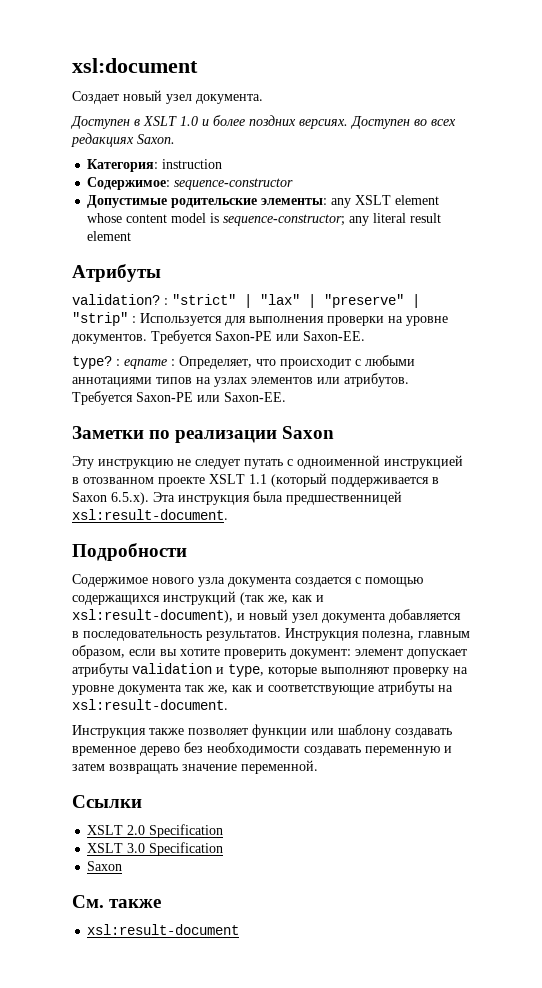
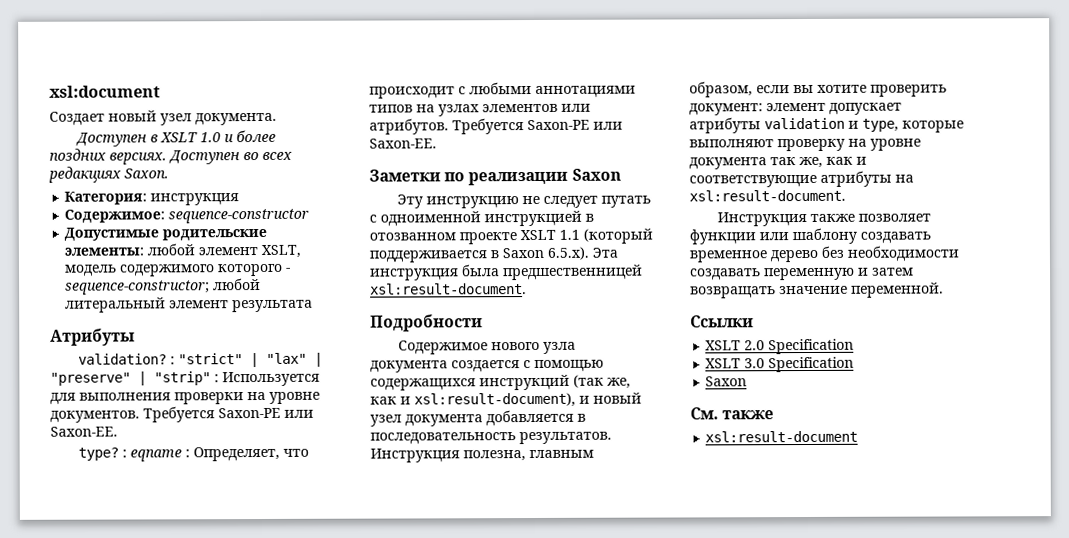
- Категория: instruction
+ Категория: инструкция
- Допустимые родительские элементы: any XSLT element whose content model is sequence-constructor; any literal result element
+ Допустимые родительские элементы: любой элемент XSLT, модель содержимого которого - sequence-constructor; любой литеральный элемент результата

